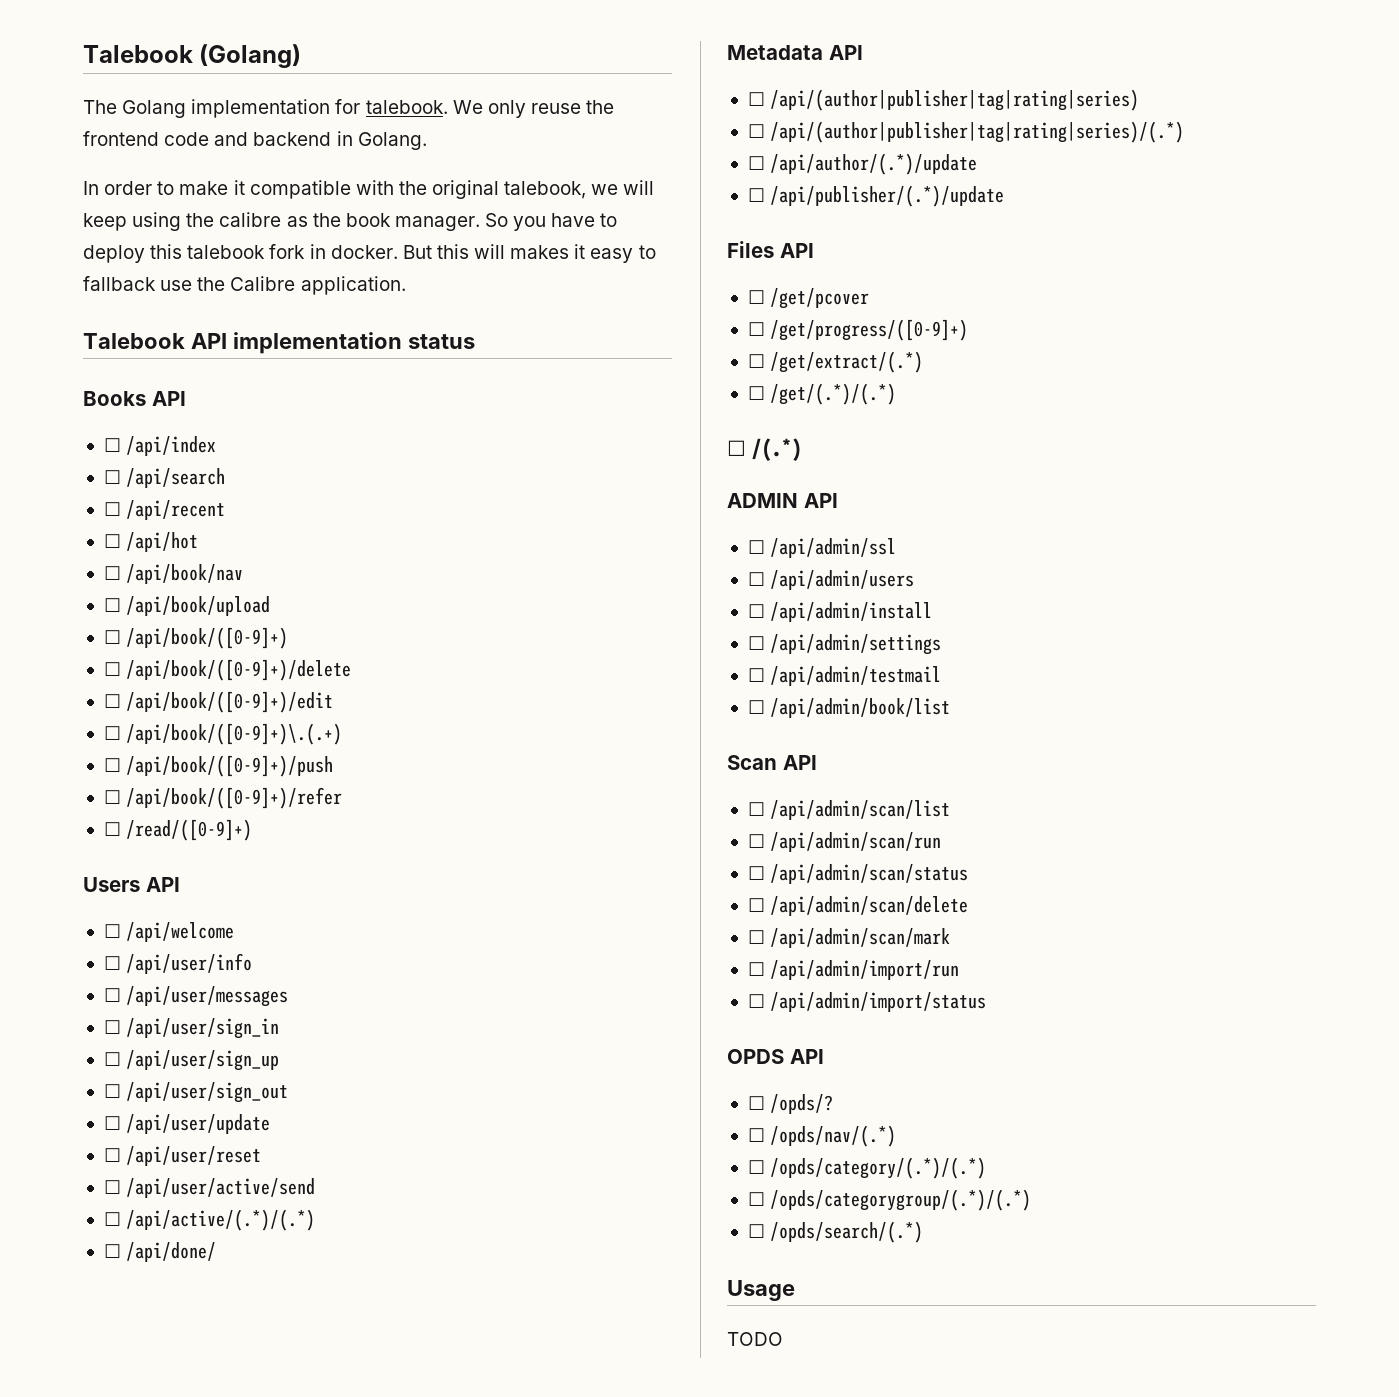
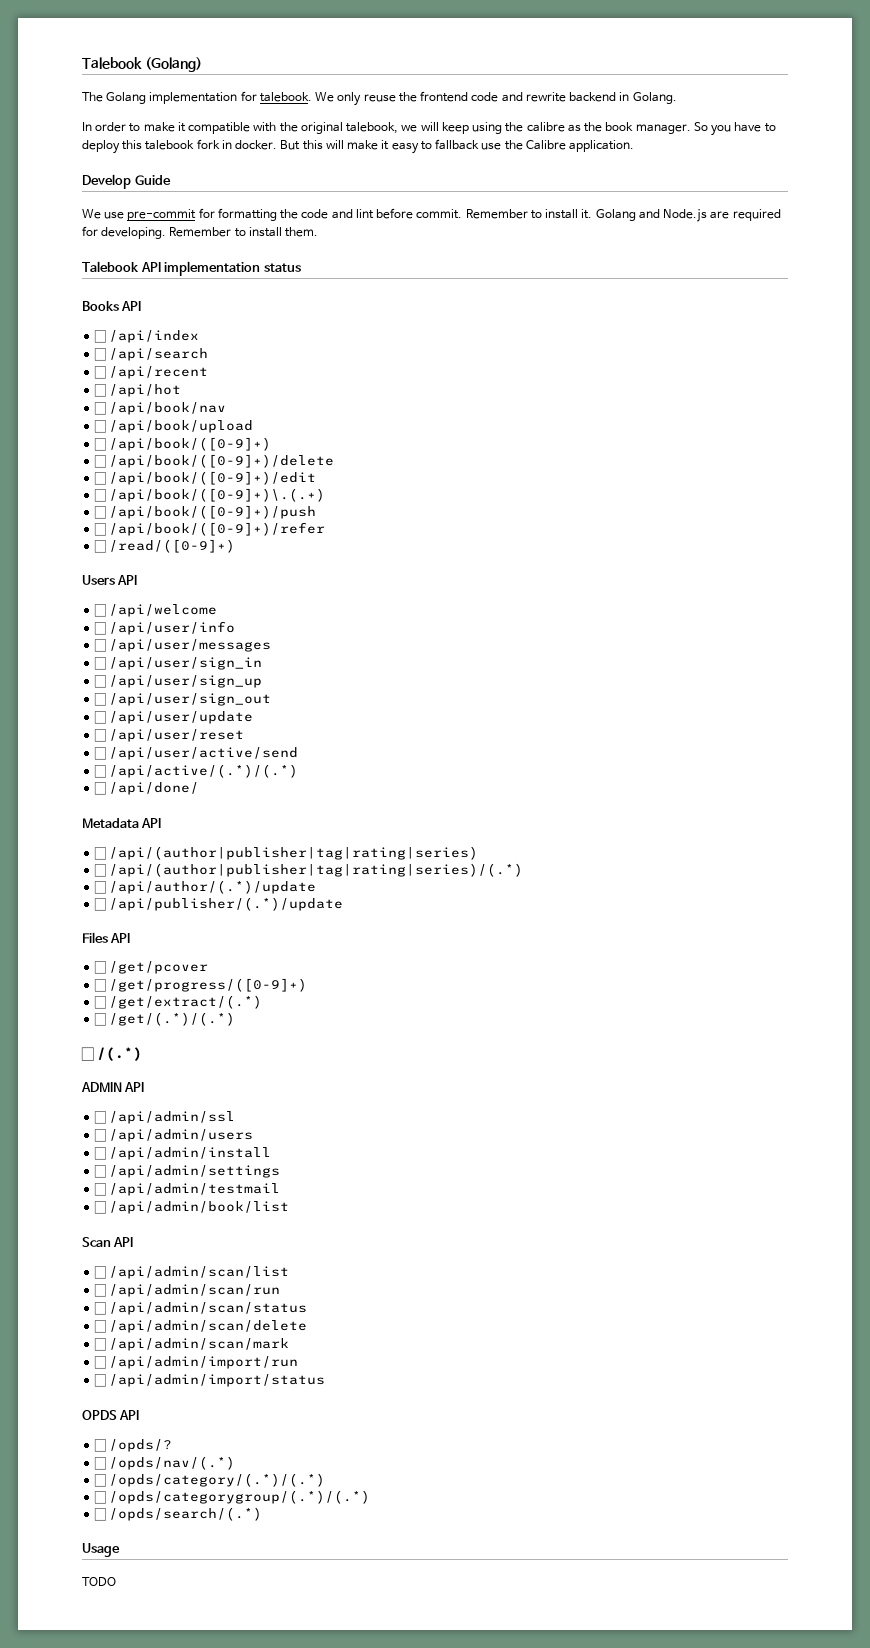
- We only reuse the frontend code and backend in Golang.
+ We only reuse the frontend code and rewrite backend in Golang.
- But this will makes it easy to fallback use the Calibre application.
+ But this will make it easy to fallback use the Calibre application.
+ Develop Guide
+ We use pre-commit for formatting the code and lint before commit. Remember to install it. Golang and Node.js are required for developing. Remember to install them.

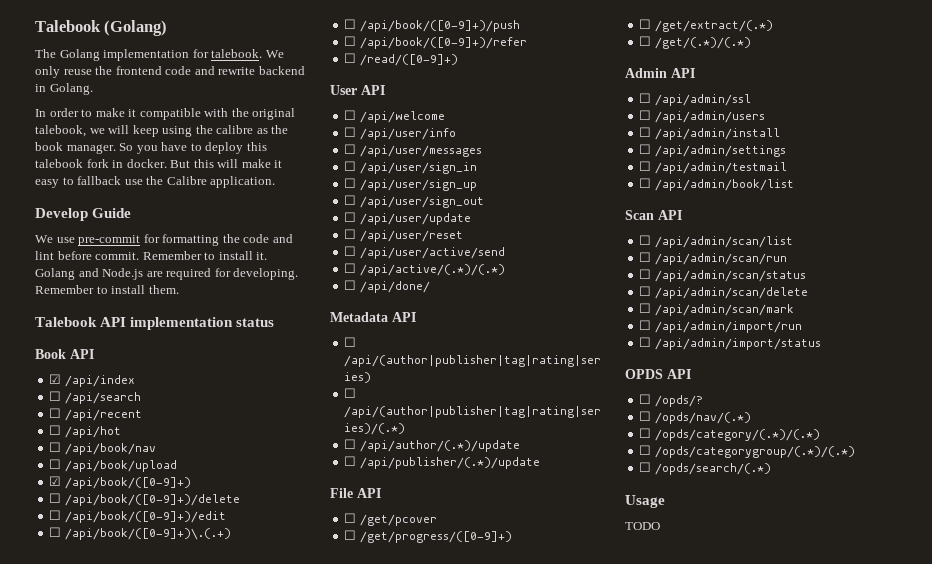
- Books API
- ☐ /api/index
+ Book API
+ ☑ /api/index
- ☐ /api/book/([0-9]+)
+ ☑ /api/book/([0-9]+)
- Users API
+ User API
- Files API
+ File API
- ☐ /(.*)
- ADMIN API
+ Admin API

